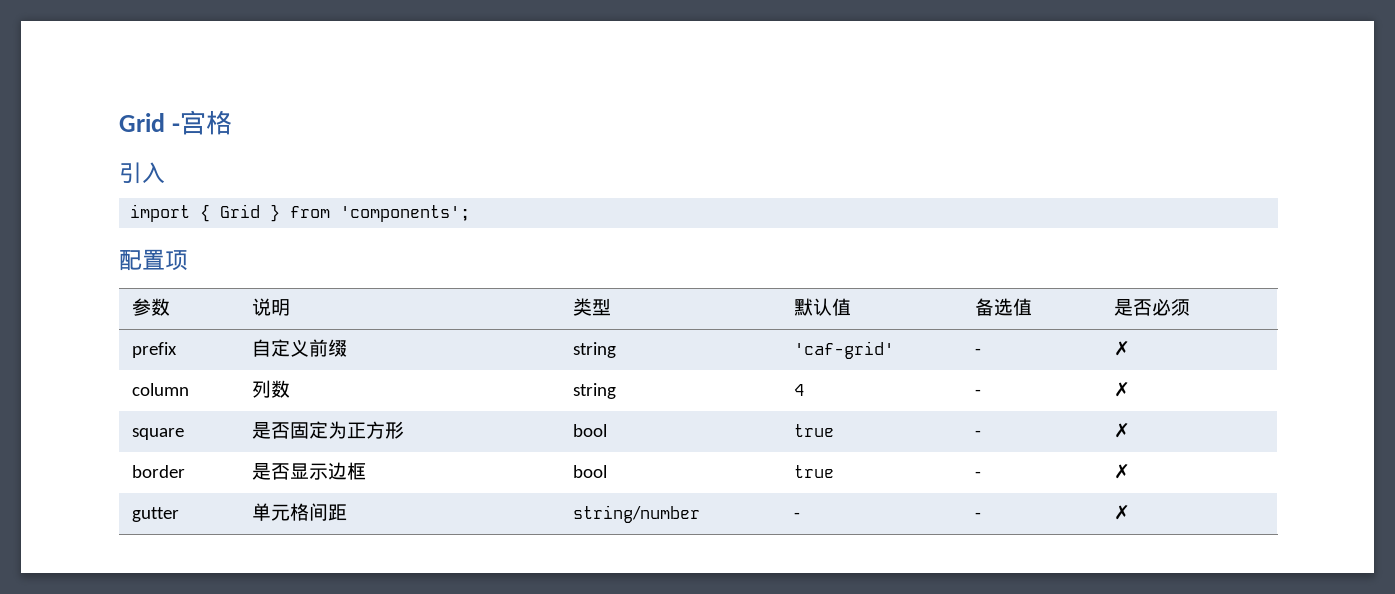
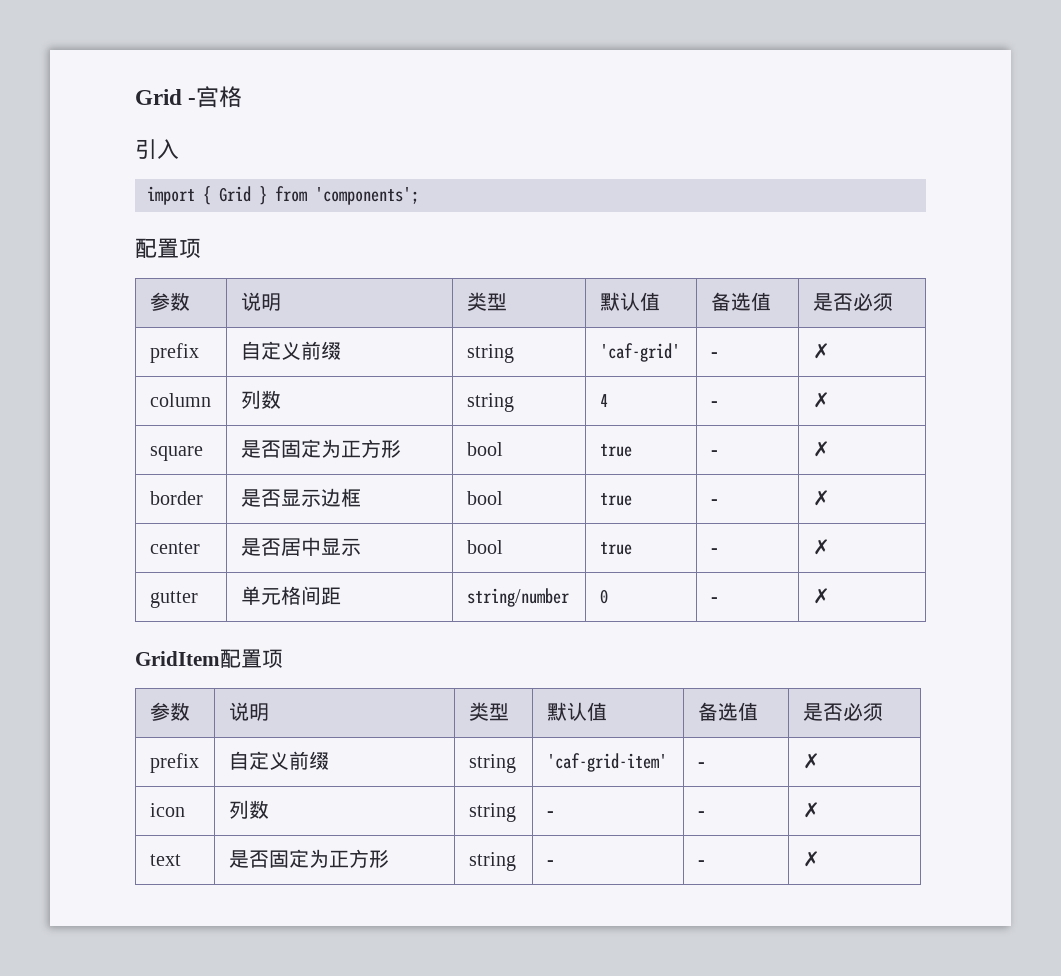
+ center | 是否居中显示 | bool | true | - | ✗
- gutter | 单元格间距 | string/number | - | - | ✗
+ gutter | 单元格间距 | string/number | 0 | - | ✗
+ GridItem配置项
+ 参数 | 说明 | 类型 | 默认值 | 备选值 | 是否必须
+ prefix | 自定义前缀 | string | 'caf-grid-item' | - | ✗
+ icon | 列数 | string | - | - | ✗
+ text | 是否固定为正方形 | string | - | - | ✗

